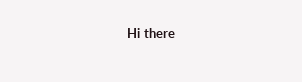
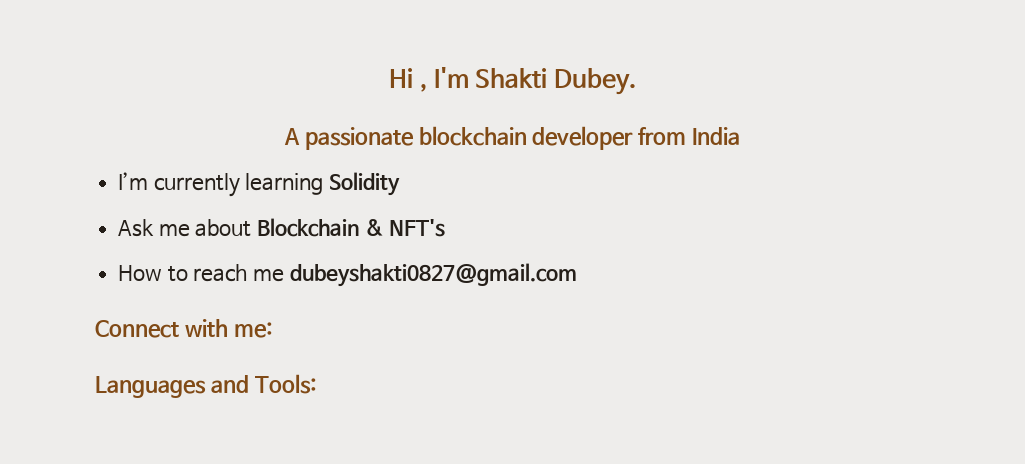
- Hi there
+ Hi , I'm Shakti Dubey.
+ A passionate blockchain developer from India
+ I’m currently learning Solidity
+ Ask me about Blockchain & NFT's
+ How to reach me dubeyshakti0827@gmail.com
+ Connect with me:
+ Languages and Tools:

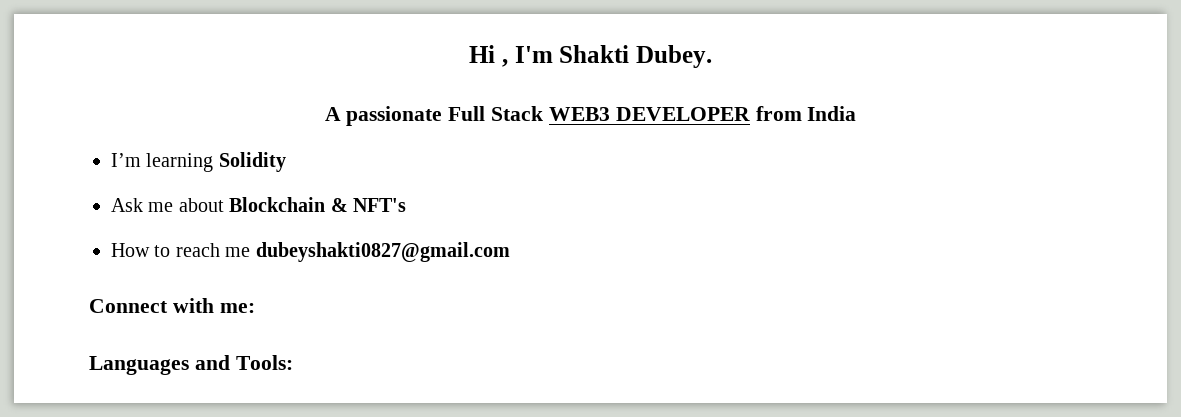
- A passionate blockchain developer from India
+ A passionate Full Stack WEB3 DEVELOPER from India
- I’m currently learning Solidity
+ I’m learning Solidity

